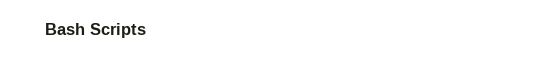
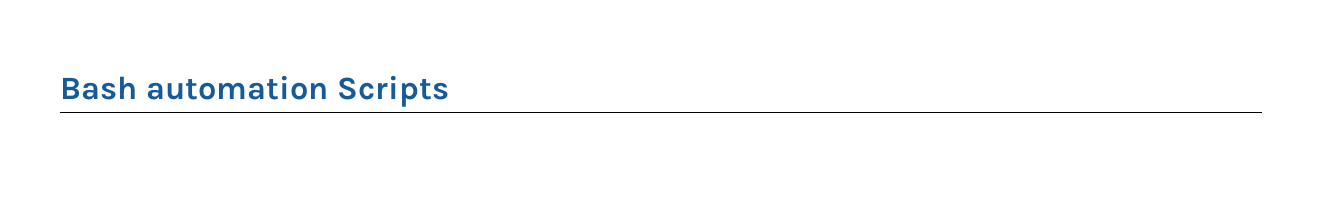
- Bash Scripts
+ Bash automation Scripts

